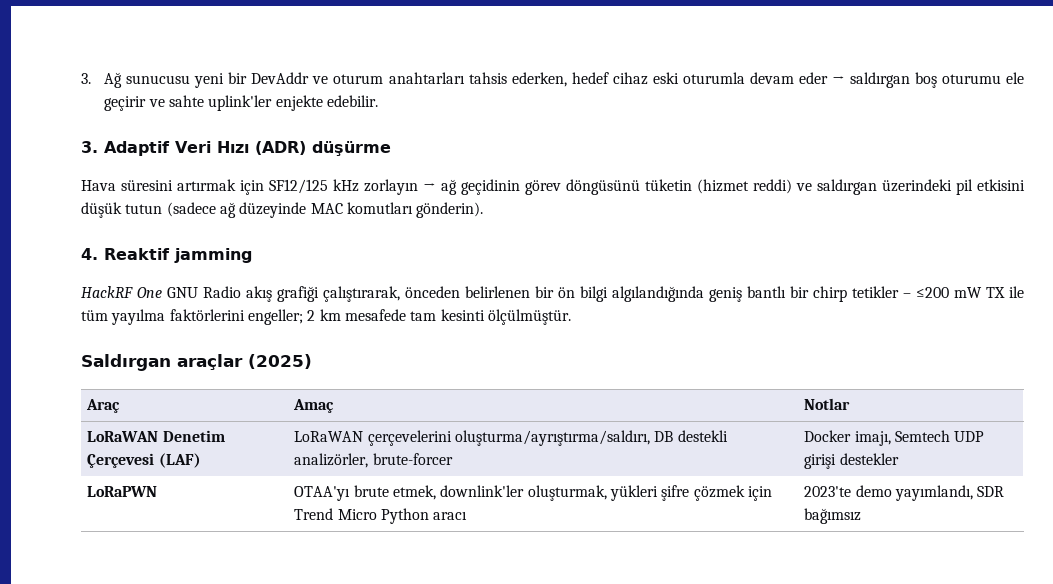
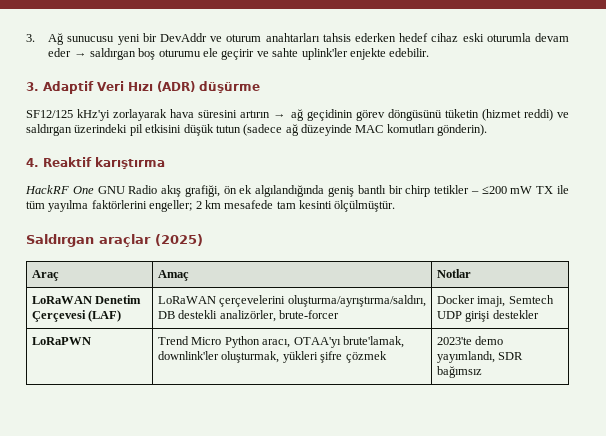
- 3. Ağ sunucusu yeni bir DevAddr ve oturum anahtarları tahsis ederken, hedef cihaz eski oturumla devam eder → saldırgan boş oturumu ele geçirir ve sahte uplink'ler enjekte edebilir.
+ 3. Ağ sunucusu yeni bir DevAddr ve oturum anahtarları tahsis ederken hedef cihaz eski oturumla devam eder → saldırgan boş oturumu ele geçirir ve sahte uplink'ler enjekte edebilir.
- Hava süresini artırmak için SF12/125 kHz zorlayın → ağ geçidinin görev döngüsünü tüketin (hizmet reddi) ve saldırgan üzerindeki pil etkisini düşük tutun (sadece ağ düzeyinde MAC komutları gönderin).
+ SF12/125 kHz'yi zorlayarak hava süresini artırın → ağ geçidinin görev döngüsünü tüketin (hizmet reddi) ve saldırgan üzerindeki pil etkisini düşük tutun (sadece ağ düzeyinde MAC komutları gönderin).
- 4. Reaktif jamming
+ 4. Reaktif karıştırma
- HackRF One GNU Radio akış grafiği çalıştırarak, önceden belirlenen bir ön bilgi algılandığında geniş bantlı bir chirp tetikler – ≤200 mW TX ile tüm yayılma faktörlerini engeller; 2 km mesafede tam kesinti ölçülmüştür.
+ HackRF One GNU Radio akış grafiği, ön ek algılandığında geniş bantlı bir chirp tetikler – ≤200 mW TX ile tüm yayılma faktörlerini engeller; 2 km mesafede tam kesinti ölçülmüştür.
- LoRaPWN | OTAA'yı brute etmek, downlink'ler oluşturmak, yükleri şifre çözmek için Trend Micro Python aracı | 2023'te demo yayımlandı, SDR bağımsız
+ LoRaPWN | Trend Micro Python aracı, OTAA'yı brute'lamak, downlink'ler oluşturmak, yükleri şifre çözmek | 2023'te demo yayımlandı, SDR bağımsız

